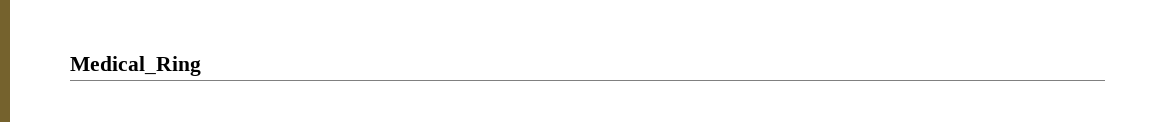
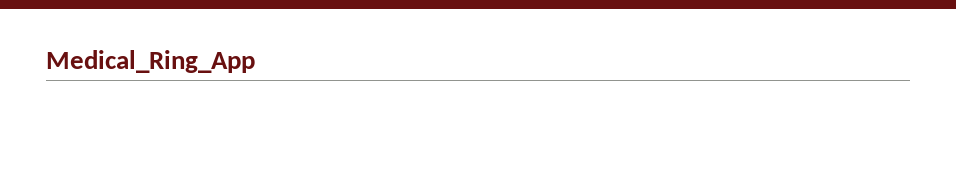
- Medical_Ring
+ Medical_Ring_App

